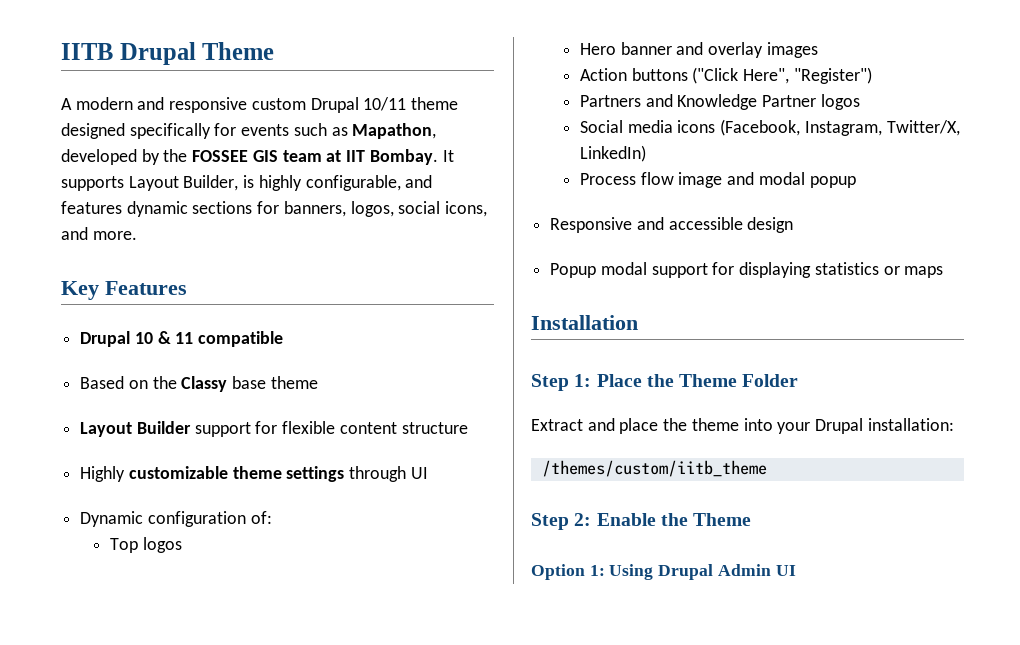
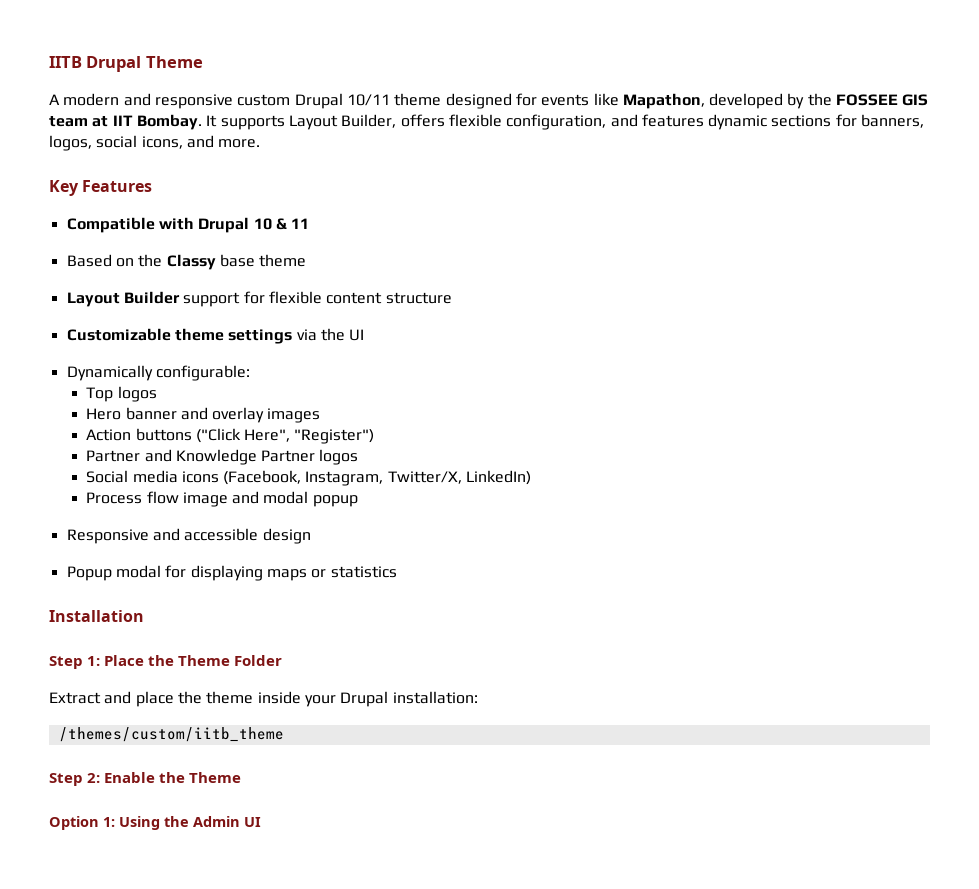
- A modern and responsive custom Drupal 10/11 theme designed specifically for events such as Mapathon, developed by the FOSSEE GIS team at IIT Bombay.
+ A modern and responsive custom Drupal 10/11 theme designed for events like Mapathon, developed by the FOSSEE GIS team at IIT Bombay.
- It supports Layout Builder, is highly configurable, and features dynamic sections for banners, logos, social icons, and more.
+ It supports Layout Builder, offers flexible configuration, and features dynamic sections for banners, logos, social icons, and more.
- Drupal 10 & 11 compatible
+ Compatible with Drupal 10 & 11
- Highly customizable theme settings through UI
- Dynamic configuration of:
+ Customizable theme settings via the UI
+ Dynamically configurable:
- Partners and Knowledge Partner logos
+ Partner and Knowledge Partner logos
- Popup modal support for displaying statistics or maps
+ Popup modal for displaying maps or statistics
- Extract and place the theme into your Drupal installation:
+ Extract and place the theme inside your Drupal installation:
- Option 1: Using Drupal Admin UI
+ Option 1: Using the Admin UI

